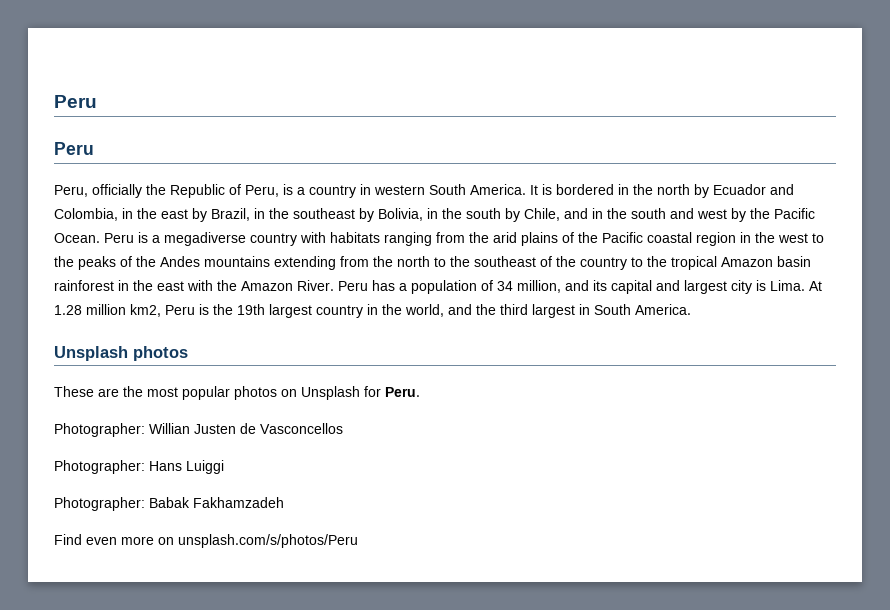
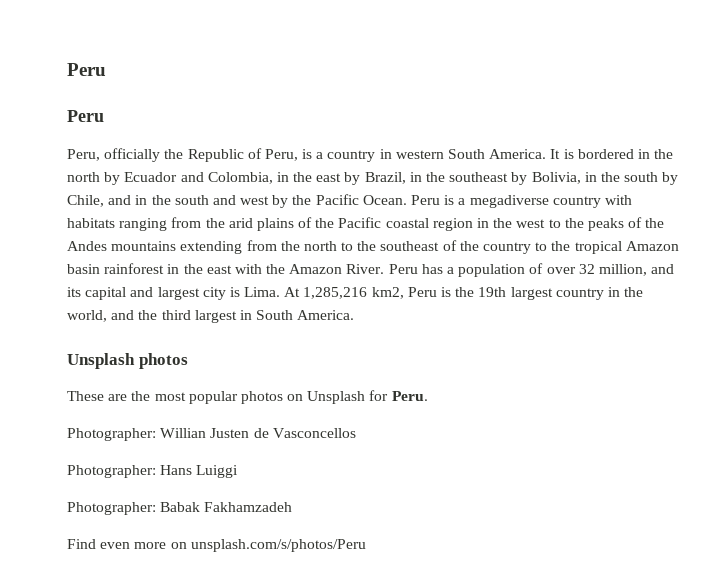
- Peru has a population of 34 million, and its capital and largest city is Lima.
+ Peru has a population of over 32 million, and its capital and largest city is Lima.
- At 1.28 million km2, Peru is the 19th largest country in the world, and the third largest in South America.
+ At 1,285,216 km2, Peru is the 19th largest country in the world, and the third largest in South America.

